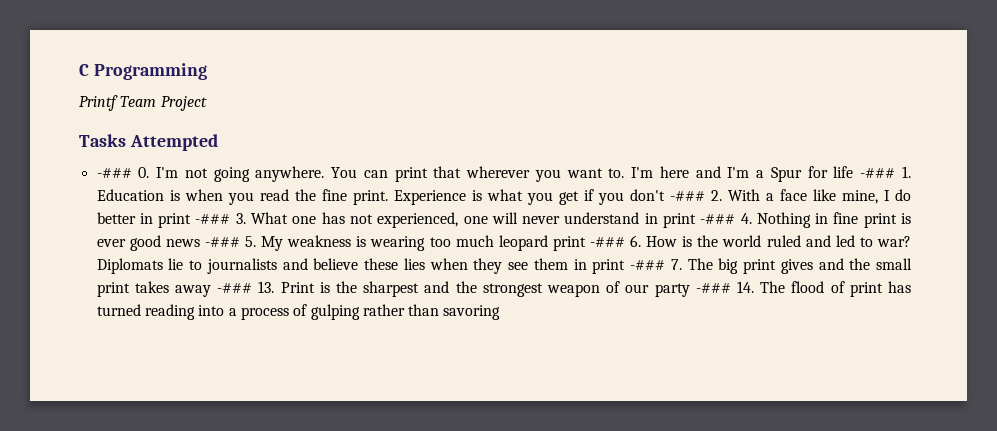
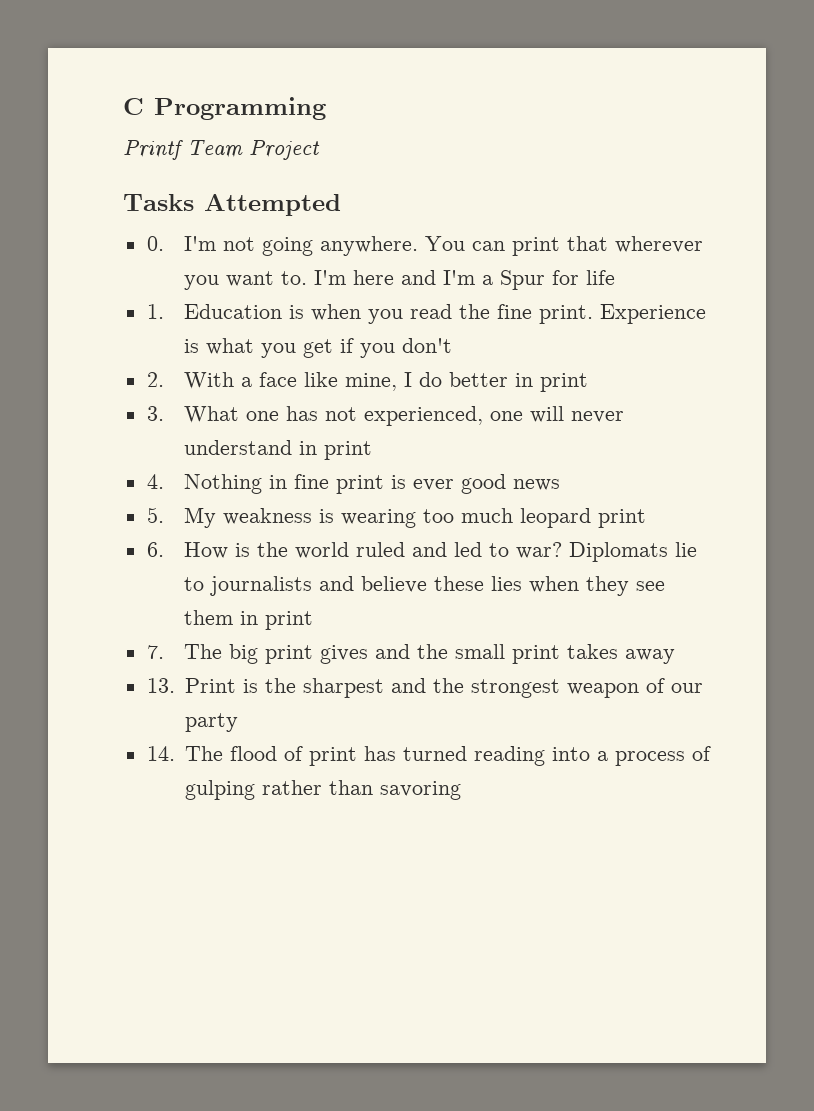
- -### 0. I'm not going anywhere.
+ 0. I'm not going anywhere.
- I'm here and I'm a Spur for life -### 1. Education is when you read the fine print.
+ I'm here and I'm a Spur for life
+ 1. Education is when you read the fine print.
- Experience is what you get if you don't -### 2. With a face like mine, I do better in print -### 3. What one has not experienced, one will never understand in print -### 4. Nothing in fine print is ever good news -### 5. My weakness is wearing too much leopard print -### 6. How is the world ruled and led to war?
+ Experience is what you get if you don't
+ 2. With a face like mine, I do better in print
+ 3. What one has not experienced, one will never understand in print
+ 4. Nothing in fine print is ever good news
+ 5. My weakness is wearing too much leopard print
+ 6. How is the world ruled and led to war?
- Diplomats lie to journalists and believe these lies when they see them in print -### 7. The big print gives and the small print takes away -### 13. Print is the sharpest and the strongest weapon of our party -### 14. The flood of print has turned reading into a process of gulping rather than savoring
+ Diplomats lie to journalists and believe these lies when they see them in print
+ 7. The big print gives and the small print takes away
+ 13. Print is the sharpest and the strongest weapon of our party
+ 14. The flood of print has turned reading into a process of gulping rather than savoring

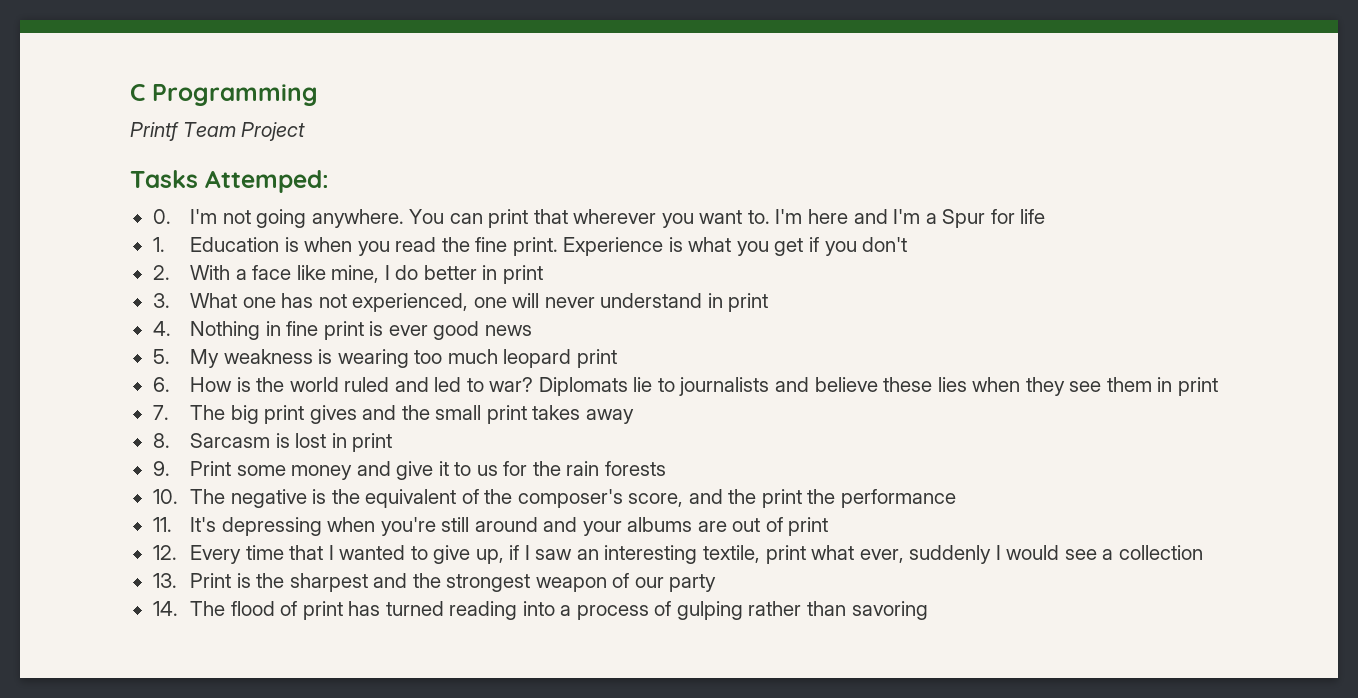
- Tasks Attempted
+ Tasks Attemped:
+ 8. Sarcasm is lost in print
+ 9. Print some money and give it to us for the rain forests
+ 10. The negative is the equivalent of the composer's score, and the print the performance
+ 11. It's depressing when you're still around and your albums are out of print
+ 12. Every time that I wanted to give up, if I saw an interesting textile, print what ever, suddenly I would see a collection

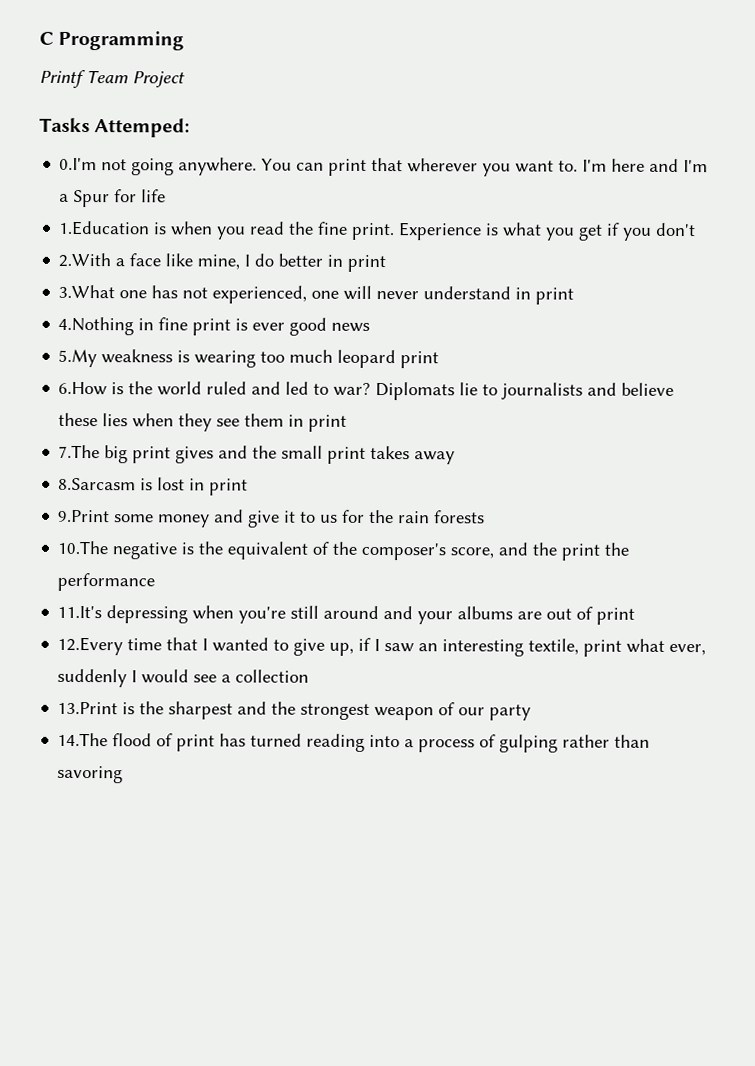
- 0. I'm not going anywhere.
+ 0.I'm not going anywhere.
- 1. Education is when you read the fine print.
+ 1.Education is when you read the fine print.
- 2. With a face like mine, I do better in print
+ 2.With a face like mine, I do better in print
- 3. What one has not experienced, one will never understand in print
+ 3.What one has not experienced, one will never understand in print
- 4. Nothing in fine print is ever good news
+ 4.Nothing in fine print is ever good news
- 5. My weakness is wearing too much leopard print
+ 5.My weakness is wearing too much leopard print
- 6. How is the world ruled and led to war?
+ 6.How is the world ruled and led to war?
- 7. The big print gives and the small print takes away
+ 7.The big print gives and the small print takes away
- 8. Sarcasm is lost in print
+ 8.Sarcasm is lost in print
- 9. Print some money and give it to us for the rain forests
+ 9.Print some money and give it to us for the rain forests
- 10. The negative is the equivalent of the composer's score, and the print the performance
+ 10.The negative is the equivalent of the composer's score, and the print the performance
- 11. It's depressing when you're still around and your albums are out of print
+ 11.It's depressing when you're still around and your albums are out of print
- 12. Every time that I wanted to give up, if I saw an interesting textile, print what ever, suddenly I would see a collection
+ 12.Every time that I wanted to give up, if I saw an interesting textile, print what ever, suddenly I would see a collection
- 13. Print is the sharpest and the strongest weapon of our party
+ 13.Print is the sharpest and the strongest weapon of our party
- 14. The flood of print has turned reading into a process of gulping rather than savoring
+ 14.The flood of print has turned reading into a process of gulping rather than savoring

